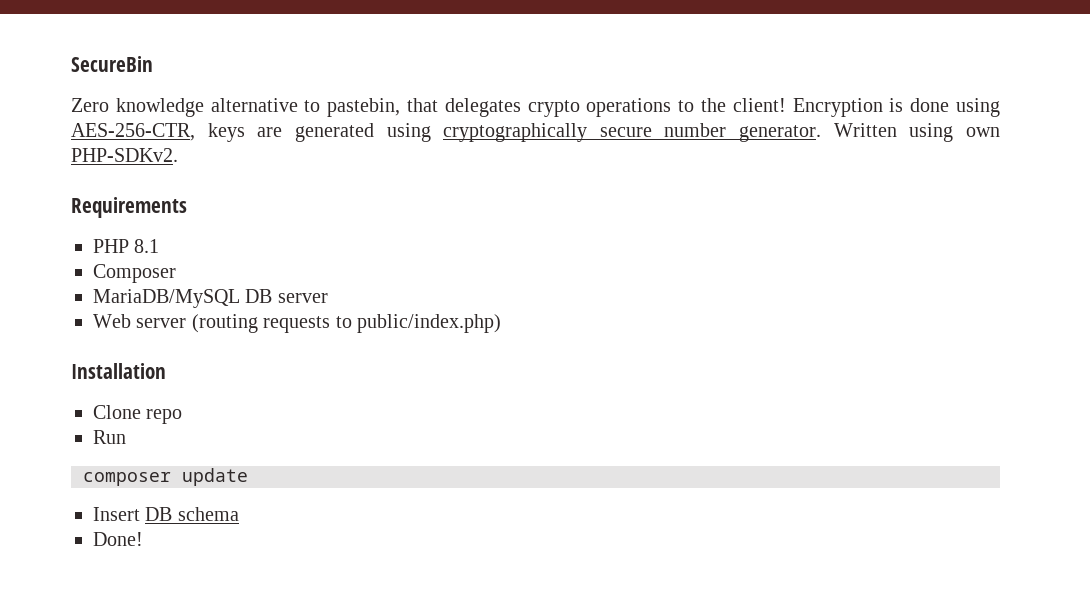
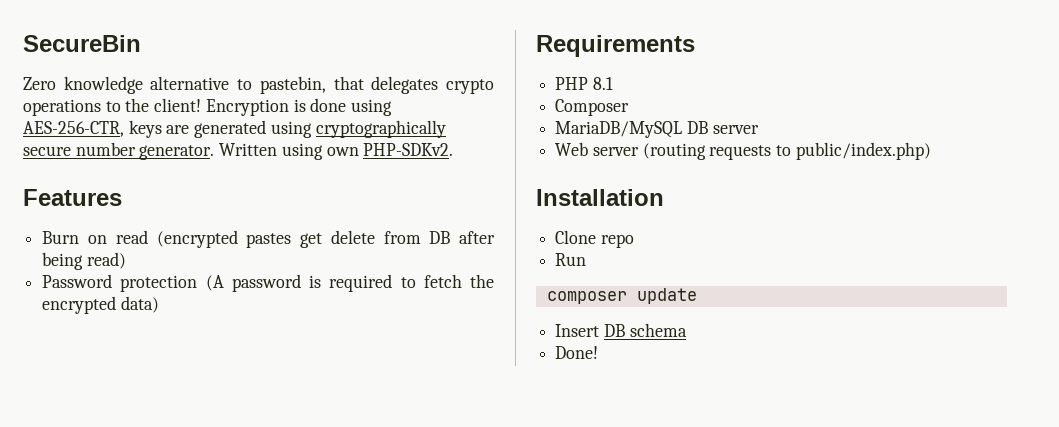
+ Features
+ Burn on read (encrypted pastes get delete from DB after being read)
+ Password protection (A password is required to fetch the encrypted data)

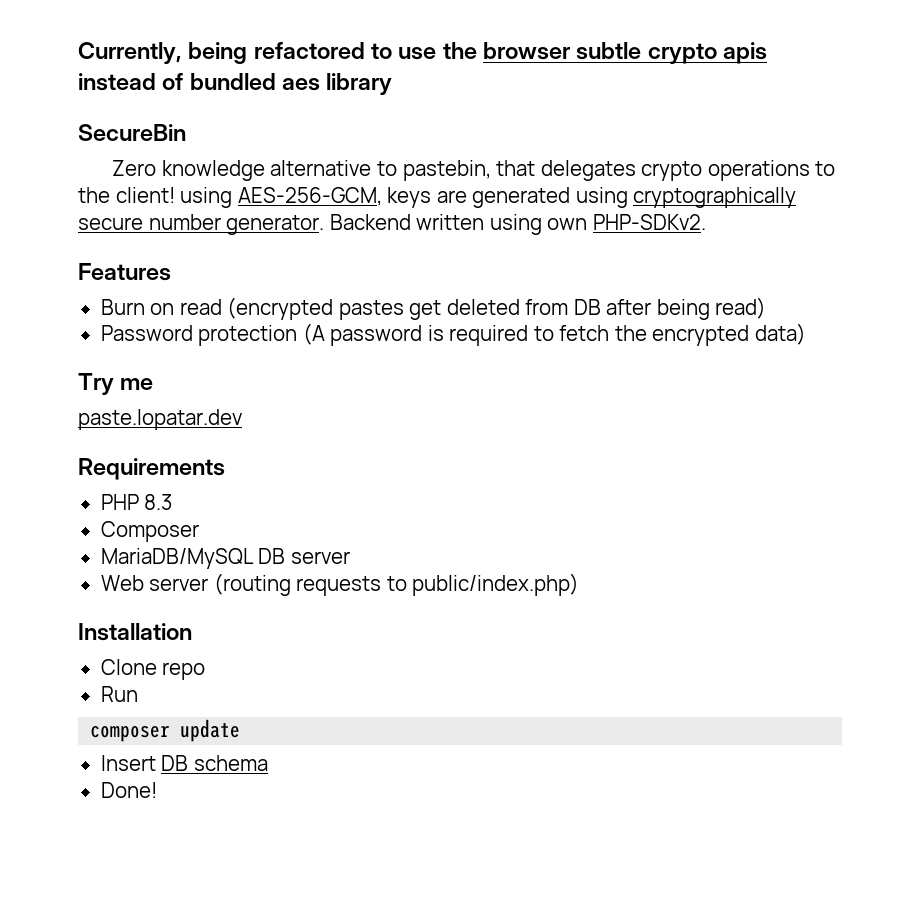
+ Currently, being refactored to use the browser subtle crypto apis instead of bundled aes library
- Zero knowledge alternative to pastebin, that delegates crypto operations to the client! Encryption is done using AES-256-CTR, keys are generated using cryptographically secure number generator.
+ Zero knowledge alternative to pastebin, that delegates crypto operations to the client! using AES-256-GCM, keys are generated using cryptographically secure number generator.
- Written using own PHP-SDKv2.
+ Backend written using own PHP-SDKv2.
- Burn on read (encrypted pastes get delete from DB after being read)
+ Burn on read (encrypted pastes get deleted from DB after being read)
+ Try me
+ paste.lopatar.dev
- PHP 8.1
+ PHP 8.3

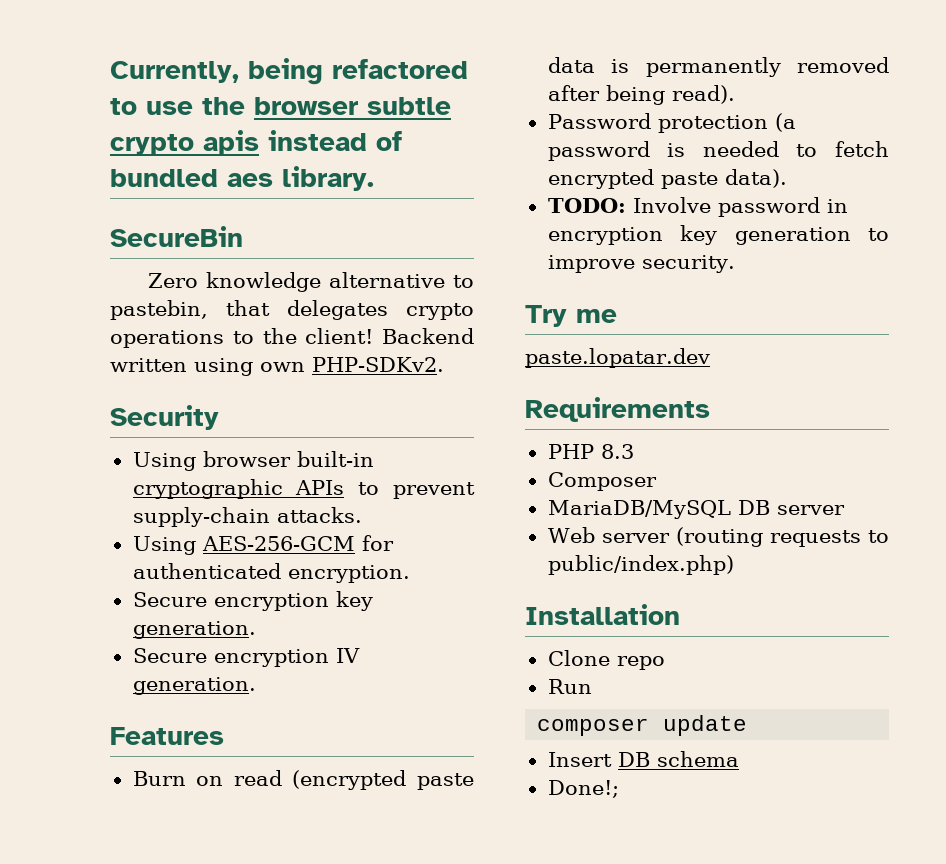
- Currently, being refactored to use the browser subtle crypto apis instead of bundled aes library
+ Currently, being refactored to use the browser subtle crypto apis instead of bundled aes library.
- Zero knowledge alternative to pastebin, that delegates crypto operations to the client! using AES-256-GCM, keys are generated using cryptographically secure number generator.
+ Zero knowledge alternative to pastebin, that delegates crypto operations to the client!
+ Security
+ Using browser built-in cryptographic APIs to prevent supply-chain attacks.
+ Using AES-256-GCM for authenticated encryption.
+ Secure encryption key generation.
+ Secure encryption IV generation.
- Burn on read (encrypted pastes get deleted from DB after being read)
+ Burn on read (encrypted paste data is permanently removed after being read).
- Password protection (A password is required to fetch the encrypted data)
+ Password protection (a password is needed to fetch encrypted paste data).
+ TODO: Involve password in encryption key generation to improve security.
- Done!
+ Done!;

